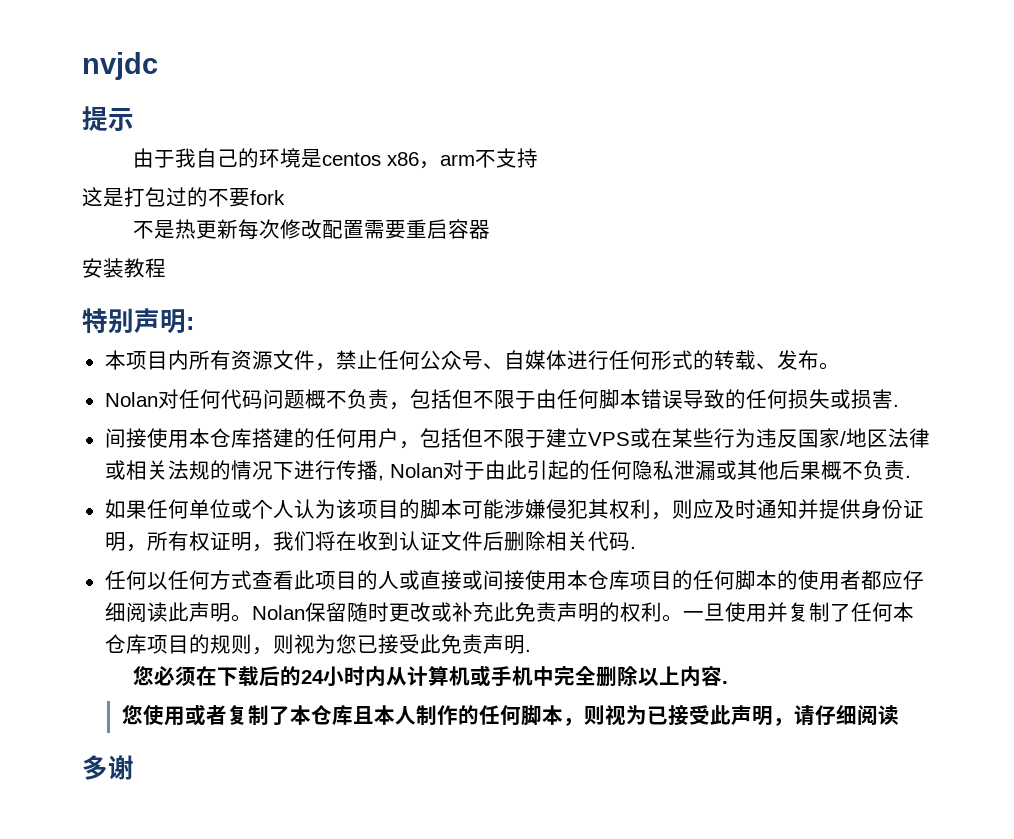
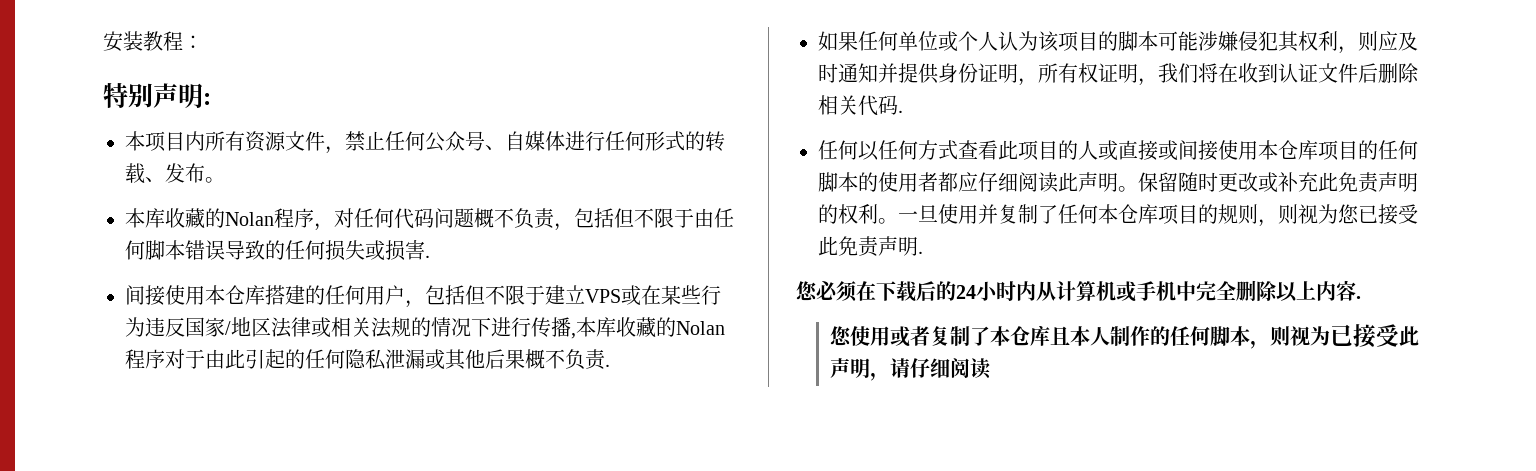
- nvjdc
- 提示
- 由于我自己的环境是centos x86，arm不支持
- 这是打包过的不要fork
- 不是热更新每次修改配置需要重启容器
- 安装教程
+ 安装教程：
- Nolan对任何代码问题概不负责，包括但不限于由任何脚本错误导致的任何损失或损害.
+ 本库收藏的Nolan程序，对任何代码问题概不负责，包括但不限于由任何脚本错误导致的任何损失或损害.
- 间接使用本仓库搭建的任何用户，包括但不限于建立VPS或在某些行为违反国家/地区法律或相关法规的情况下进行传播, Nolan对于由此引起的任何隐私泄漏或其他后果概不负责.
+ 间接使用本仓库搭建的任何用户，包括但不限于建立VPS或在某些行为违反国家/地区法律或相关法规的情况下进行传播,本库收藏的Nolan程序对于由此引起的任何隐私泄漏或其他后果概不负责.
- Nolan保留随时更改或补充此免责声明的权利。
+ 保留随时更改或补充此免责声明的权利。
- 多谢

